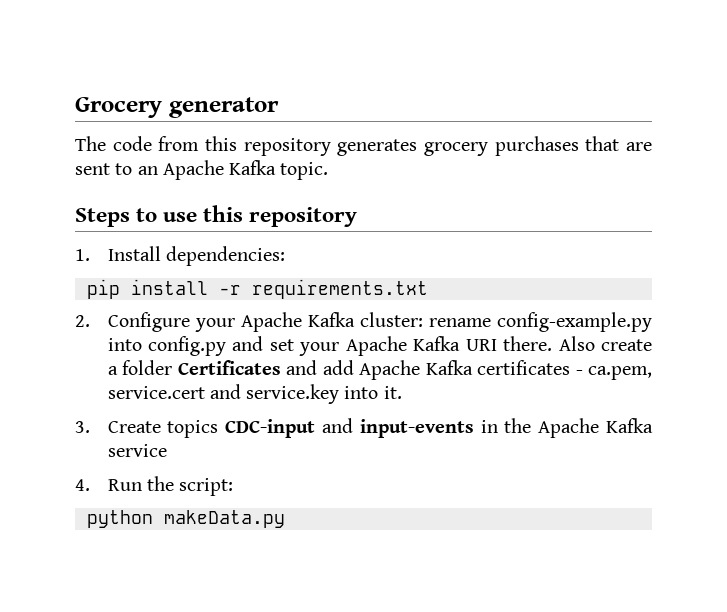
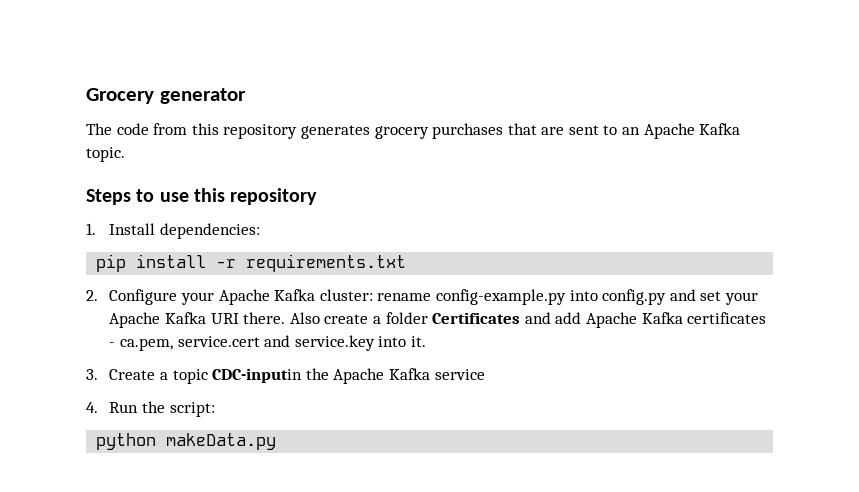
- 3. Create topics CDC-input and input-events in the Apache Kafka service
+ 3. Create a topic CDC-inputin the Apache Kafka service

